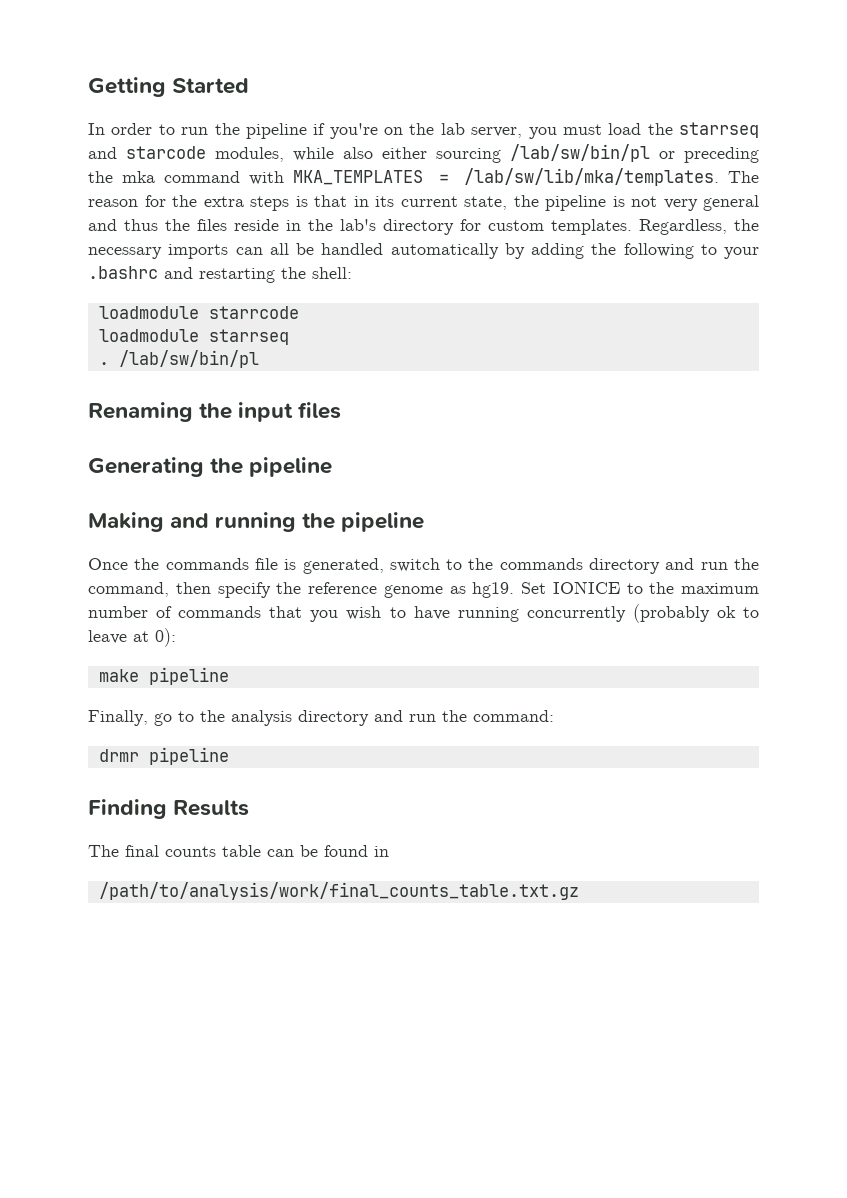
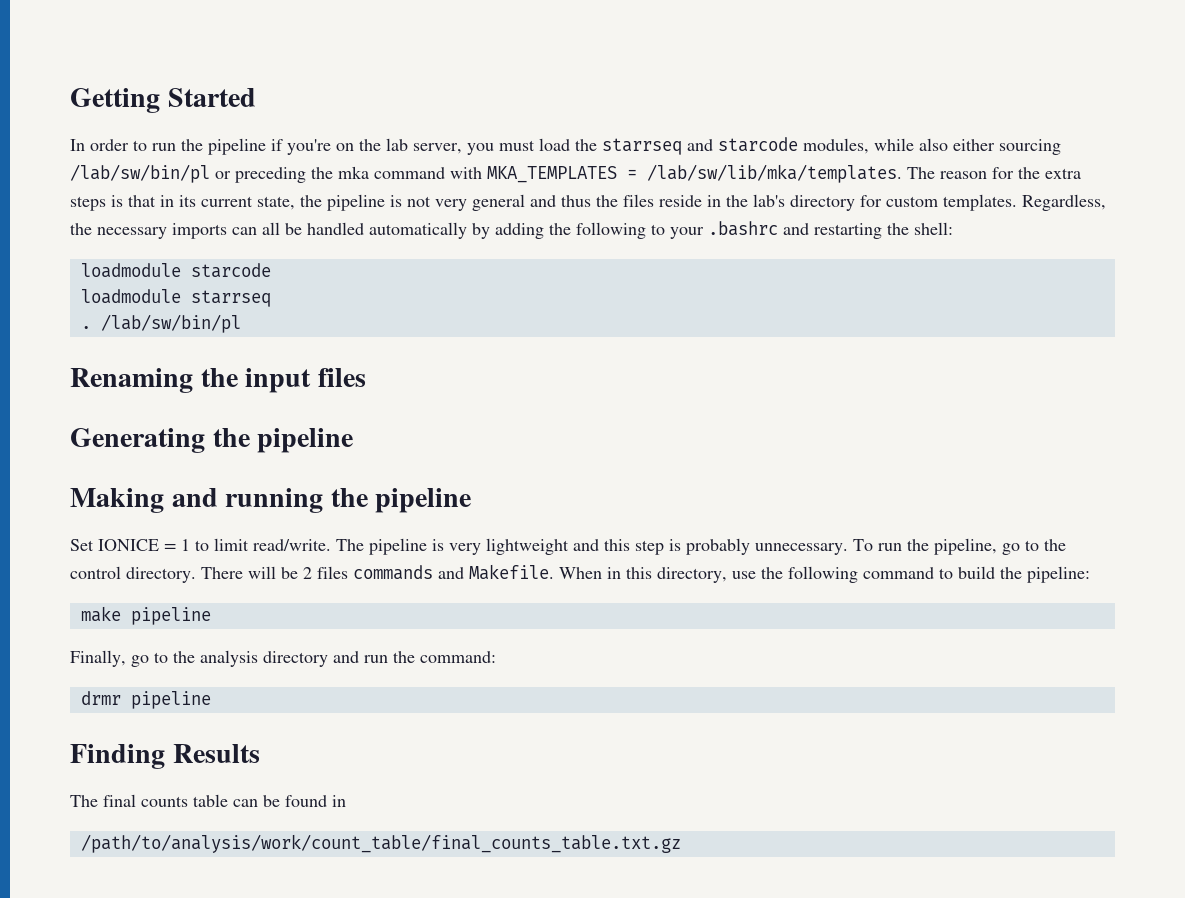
- loadmodule starrcode
+ loadmodule starcode
- Once the commands file is generated, switch to the commands directory and run the command, then specify the reference genome as hg19. Set IONICE to the maximum number of commands that you wish to have running concurrently (probably ok to leave at 0):
+ Set IONICE = 1 to limit read/write. The pipeline is very lightweight and this step is probably unnecessary. To run the pipeline, go to the control directory. There will be 2 files commands and Makefile. When in this directory, use the following command to build the pipeline:
- /path/to/analysis/work/final_counts_table.txt.gz
+ /path/to/analysis/work/count_table/final_counts_table.txt.gz

